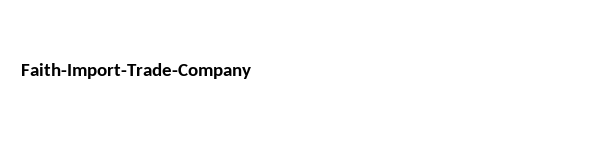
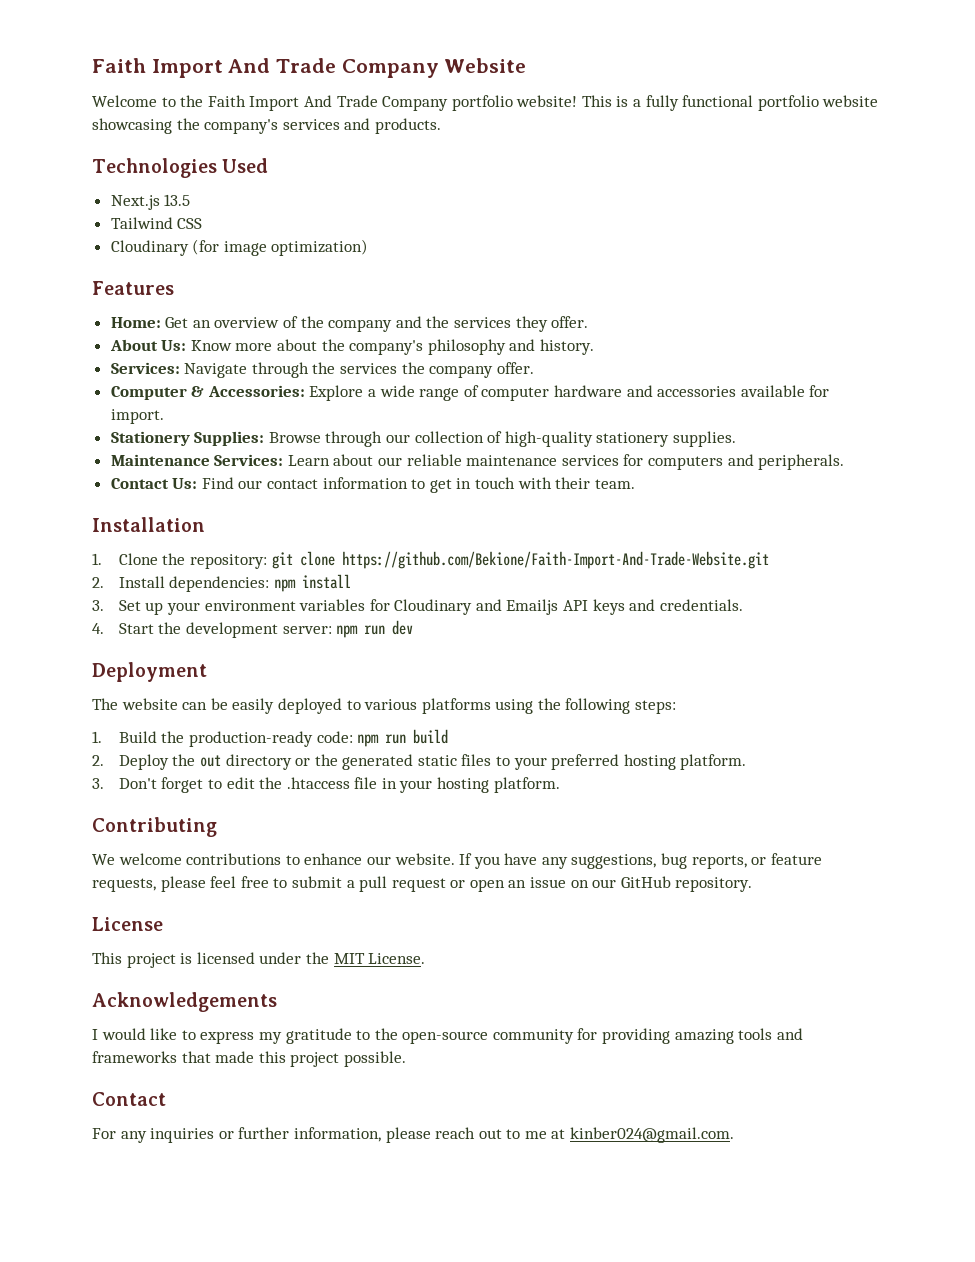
- Faith-Import-Trade-Company
+ Faith Import And Trade Company Website
+ Welcome to the Faith Import And Trade Company portfolio website! This is a fully functional portfolio website showcasing the company's services and products.
+ Technologies Used
+ Next.js 13.5
+ Tailwind CSS
+ Cloudinary (for image optimization)
+ Features
+ Home: Get an overview of the company and the services they offer.
+ About Us: Know more about the company's philosophy and history.
+ Services: Navigate through the services the company offer.
+ Computer & Accessories: Explore a wide range of computer hardware and accessories available for import.
+ Stationery Supplies: Browse through our collection of high-quality stationery supplies.
+ Maintenance Services: Learn about our reliable maintenance services for computers and peripherals.
+ Contact Us: Find our contact information to get in touch with their team.
+ Installation
+ 1. Clone the repository: git clone https://github.com/Bekione/Faith-Import-And-Trade-Website.git
+ 2. Install dependencies: npm install
+ 3. Set up your environment variables for Cloudinary and Emailjs API keys and credentials.
+ 4. Start the development server: npm run dev
+ Deployment
+ The website can be easily deployed to various platforms using the following steps:
+ 1. Build the production-ready code: npm run build
+ 2. Deploy the out directory or the generated static files to your preferred hosting platform.
+ 3. Don't forget to edit the .htaccess file in your hosting platform.
+ Contributing
+ We welcome contributions to enhance our website. If you have any suggestions, bug reports, or feature requests, please feel free to submit a pull request or open an issue on our GitHub repository.
+ License
+ This project is licensed under the MIT License.
+ Acknowledgements
+ I would like to express my gratitude to the open-source community for providing amazing tools and frameworks that made this project possible.
+ Contact
+ For any inquiries or further information, please reach out to me at kinber024@gmail.com.

